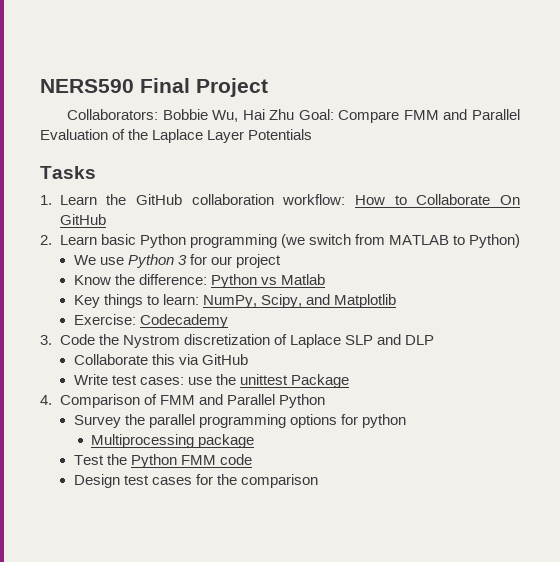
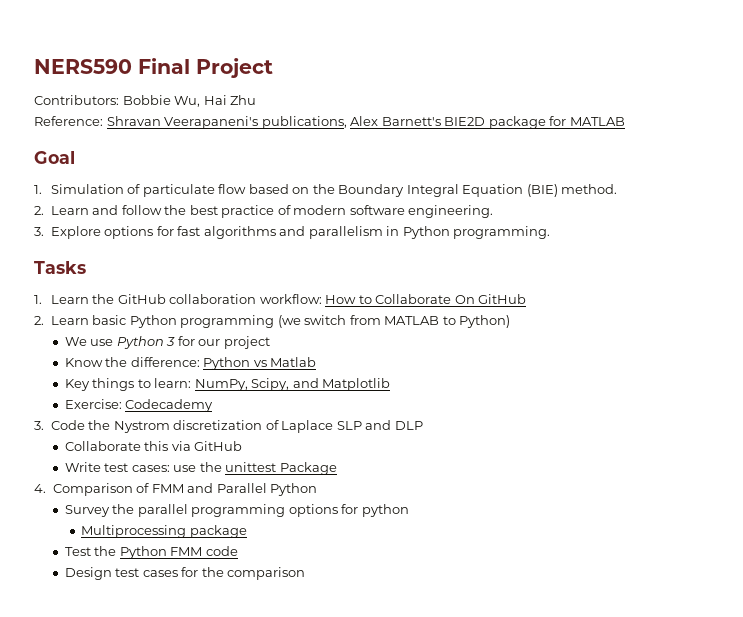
- Collaborators: Bobbie Wu, Hai Zhu Goal: Compare FMM and Parallel Evaluation of the Laplace Layer Potentials
+ Contributors: Bobbie Wu, Hai Zhu
+ Reference: Shravan Veerapaneni's publications, Alex Barnett's BIE2D package for MATLAB
+ Goal
+ 1. Simulation of particulate flow based on the Boundary Integral Equation (BIE) method.
+ 2. Learn and follow the best practice of modern software engineering.
+ 3. Explore options for fast algorithms and parallelism in Python programming.

